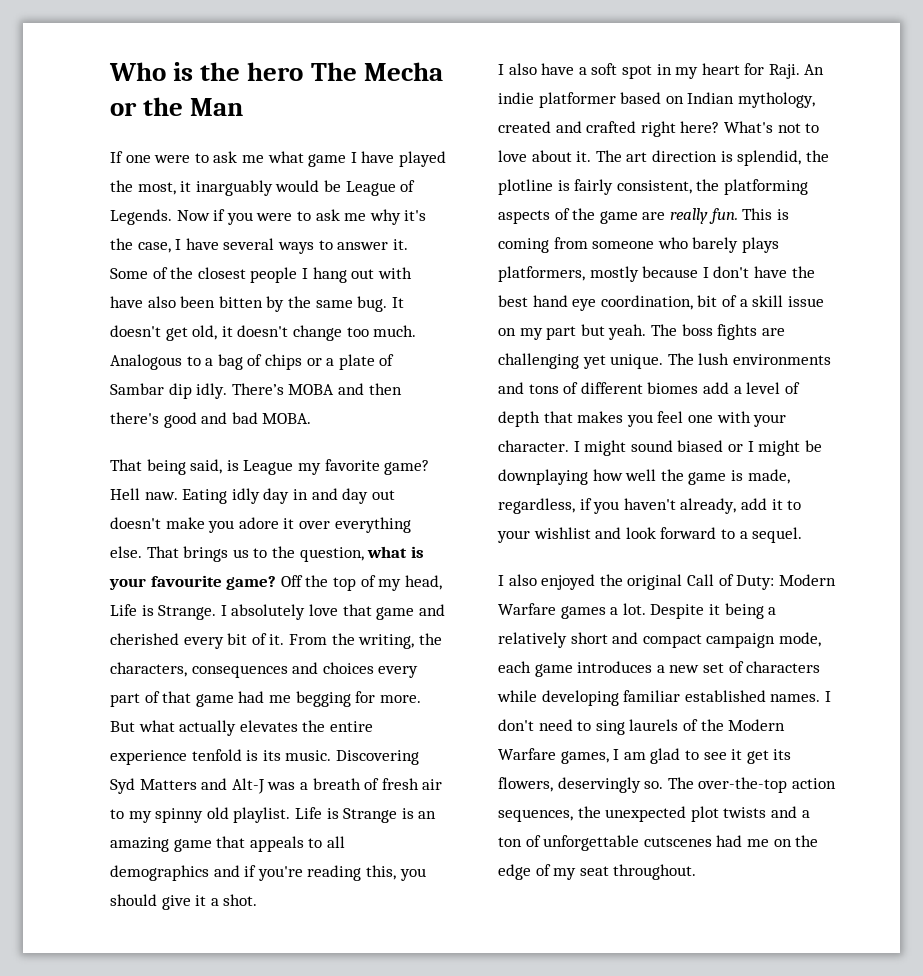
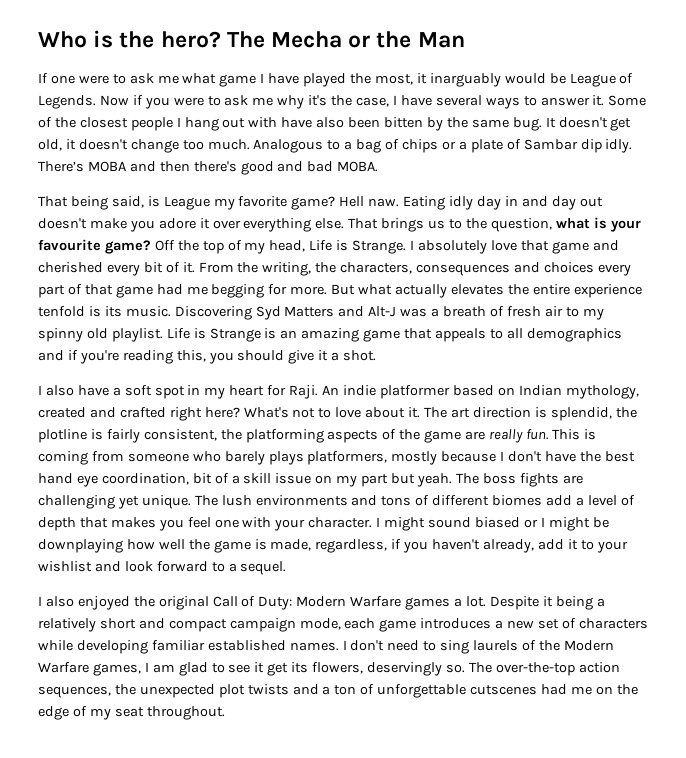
- Who is the hero The Mecha or the Man
+ Who is the hero? The Mecha or the Man

